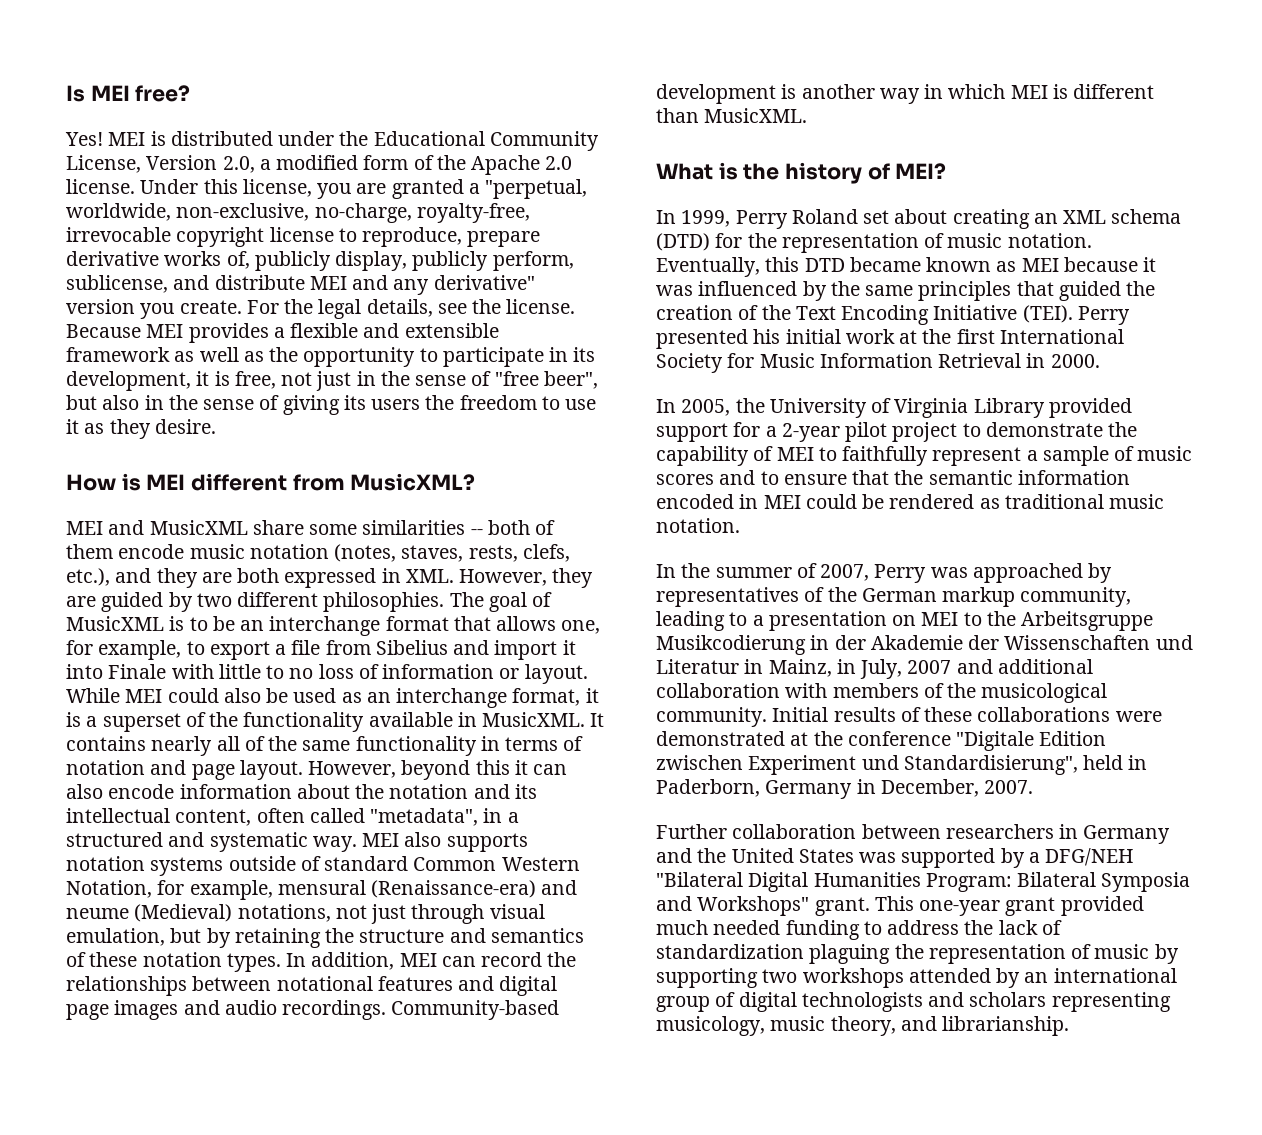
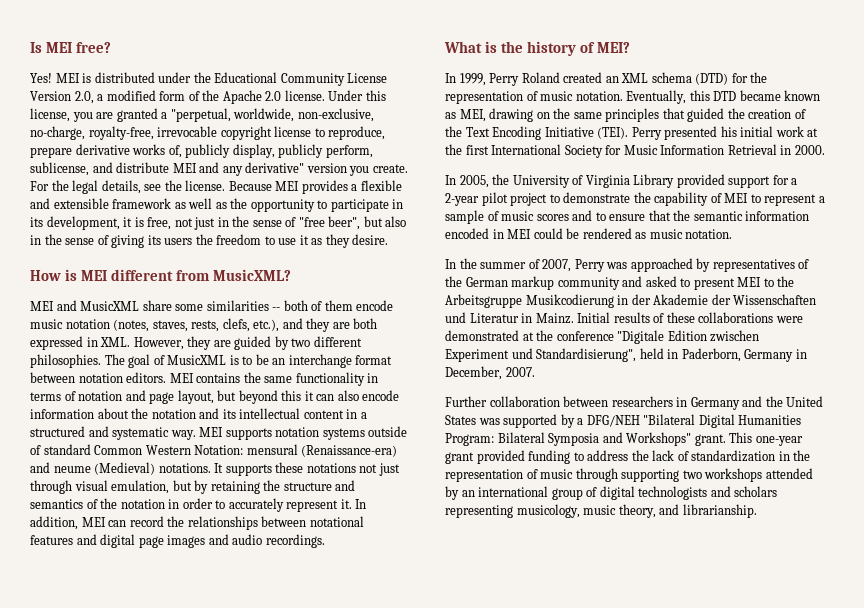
- MEI is distributed under the Educational Community License, Version 2.0, a modified form of the Apache 2.0 license.
+ MEI is distributed under the Educational Community License Version 2.0, a modified form of the Apache 2.0 license.
- The goal of MusicXML is to be an interchange format that allows one, for example, to export a file from Sibelius and import it into Finale with little to no loss of information or layout. While MEI could also be used as an interchange format, it is a superset of the functionality available in MusicXML. It contains nearly all of the same functionality in terms of notation and page layout. However, beyond this it can also encode information about the notation and its intellectual content, often called "metadata", in a structured and systematic way.
+ The goal of MusicXML is to be an interchange format between notation editors. MEI contains the same functionality in terms of notation and page layout, but beyond this it can also encode information about the notation and its intellectual content in a structured and systematic way.
- MEI also supports notation systems outside of standard Common Western Notation, for example, mensural (Renaissance-era) and neume (Medieval) notations, not just through visual emulation, but by retaining the structure and semantics of these notation types.
+ MEI supports notation systems outside of standard Common Western Notation: mensural (Renaissance-era) and neume (Medieval) notations. It supports these notations not just through visual emulation, but by retaining the structure and semantics of the notation in order to accurately represent it.
- Community-based development is another way in which MEI is different than MusicXML.
- In 1999, Perry Roland set about creating an XML schema (DTD) for the representation of music notation.
+ In 1999, Perry Roland created an XML schema (DTD) for the representation of music notation.
- Eventually, this DTD became known as MEI because it was influenced by the same principles that guided the creation of the Text Encoding Initiative (TEI).
+ Eventually, this DTD became known as MEI, drawing on the same principles that guided the creation of the Text Encoding Initiative (TEI).
- In 2005, the University of Virginia Library provided support for a 2-year pilot project to demonstrate the capability of MEI to faithfully represent a sample of music scores and to ensure that the semantic information encoded in MEI could be rendered as traditional music notation.
+ In 2005, the University of Virginia Library provided support for a 2-year pilot project to demonstrate the capability of MEI to represent a sample of music scores and to ensure that the semantic information encoded in MEI could be rendered as music notation.
- In the summer of 2007, Perry was approached by representatives of the German markup community, leading to a presentation on MEI to the Arbeitsgruppe Musikcodierung in der Akademie der Wissenschaften und Literatur in Mainz, in July, 2007 and additional collaboration with members of the musicological community.
+ In the summer of 2007, Perry was approached by representatives of the German markup community and asked to present MEI to the Arbeitsgruppe Musikcodierung in der Akademie der Wissenschaften und Literatur in Mainz.
- This one-year grant provided much needed funding to address the lack of standardization plaguing the representation of music by supporting two workshops attended by an international group of digital technologists and scholars representing musicology, music theory, and librarianship.
+ This one-year grant provided funding to address the lack of standardization in the representation of music through supporting two workshops attended by an international group of digital technologists and scholars representing musicology, music theory, and librarianship.

